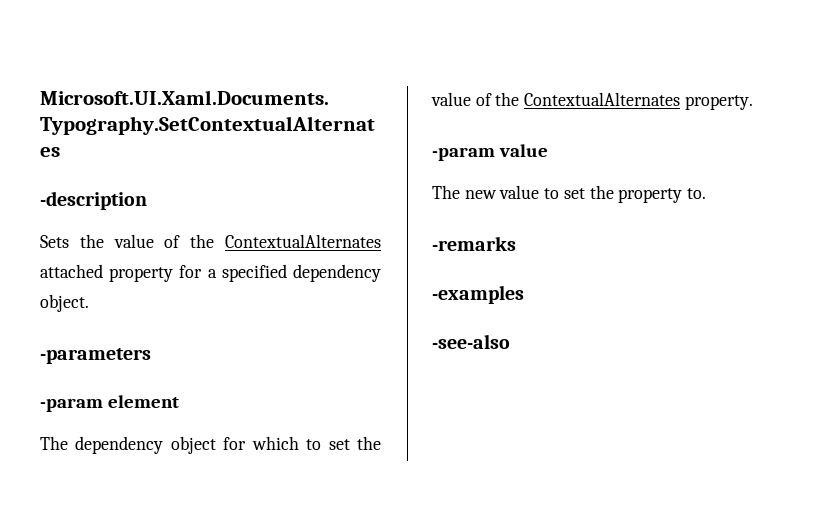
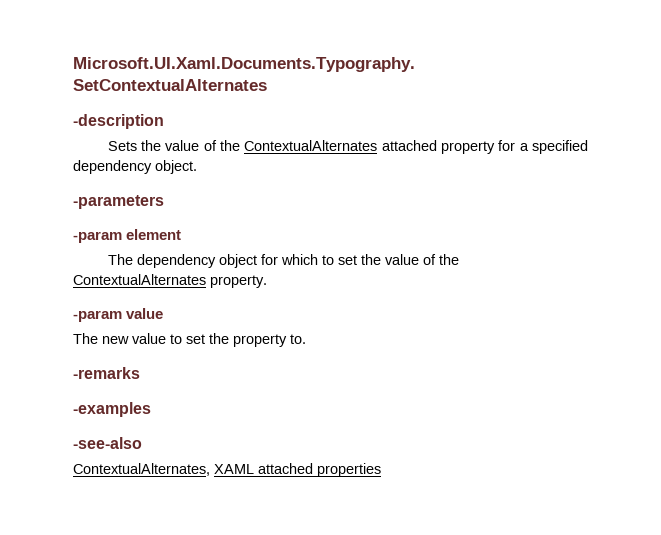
+ ContextualAlternates, XAML attached properties

